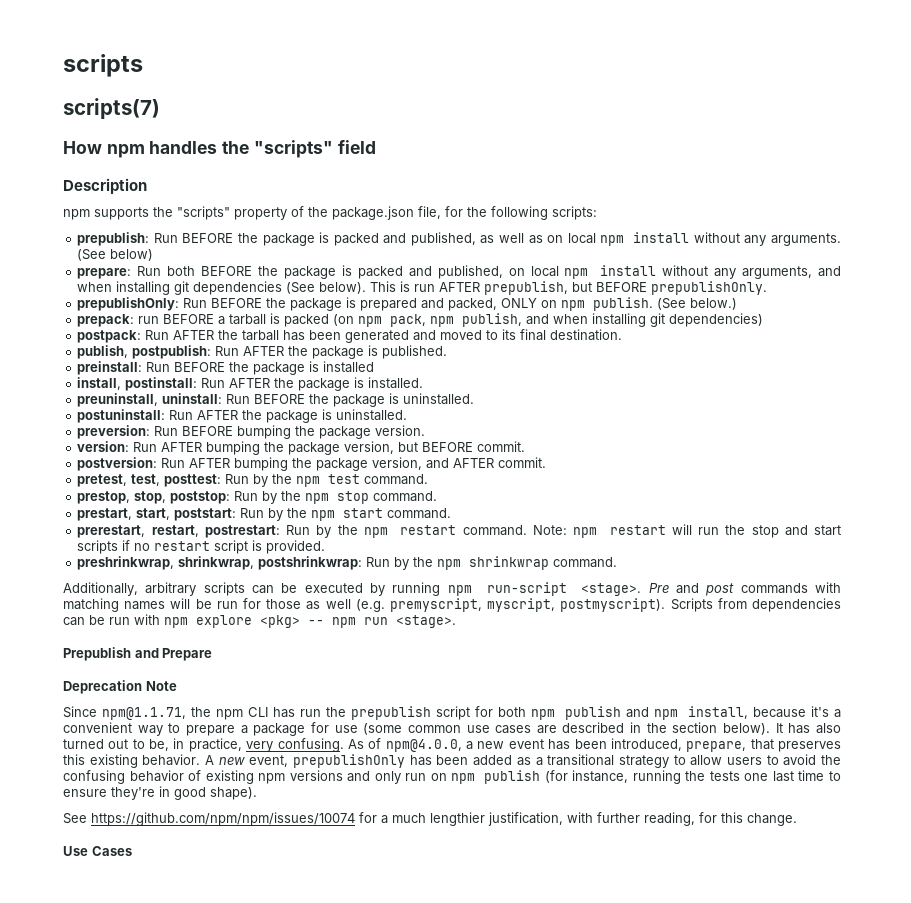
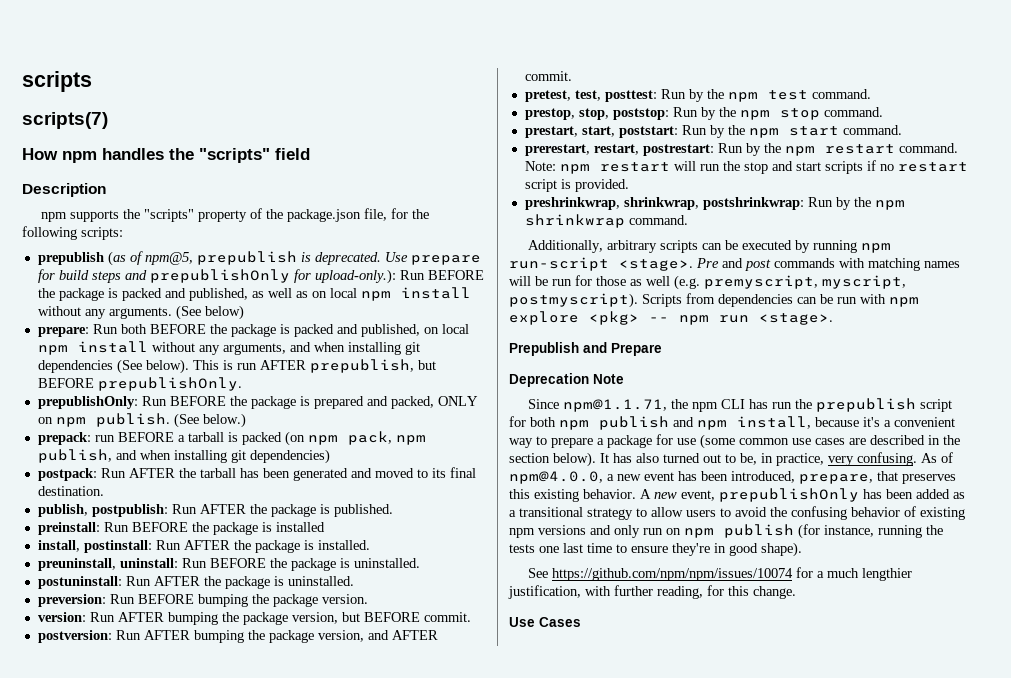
- prepublish: Run BEFORE the package is packed and published, as well as on local npm install without any arguments.
+ prepublish (as of npm@5, prepublish is deprecated. Use prepare for build steps and prepublishOnly for upload-only.): Run BEFORE the package is packed and published, as well as on local npm install without any arguments.

